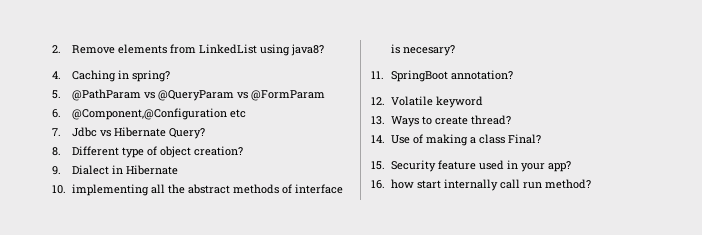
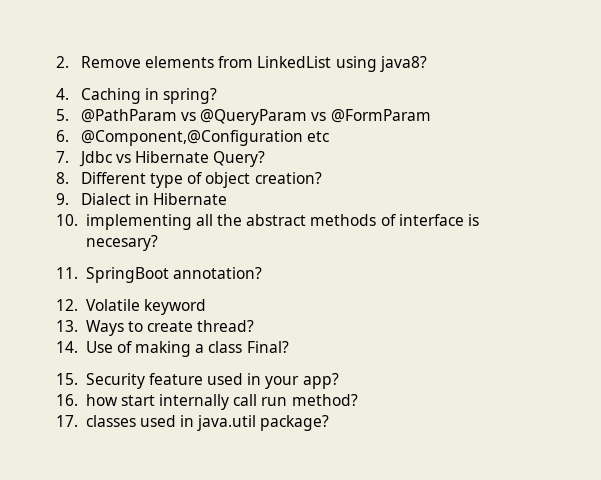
+ 17. classes used in java.util package?

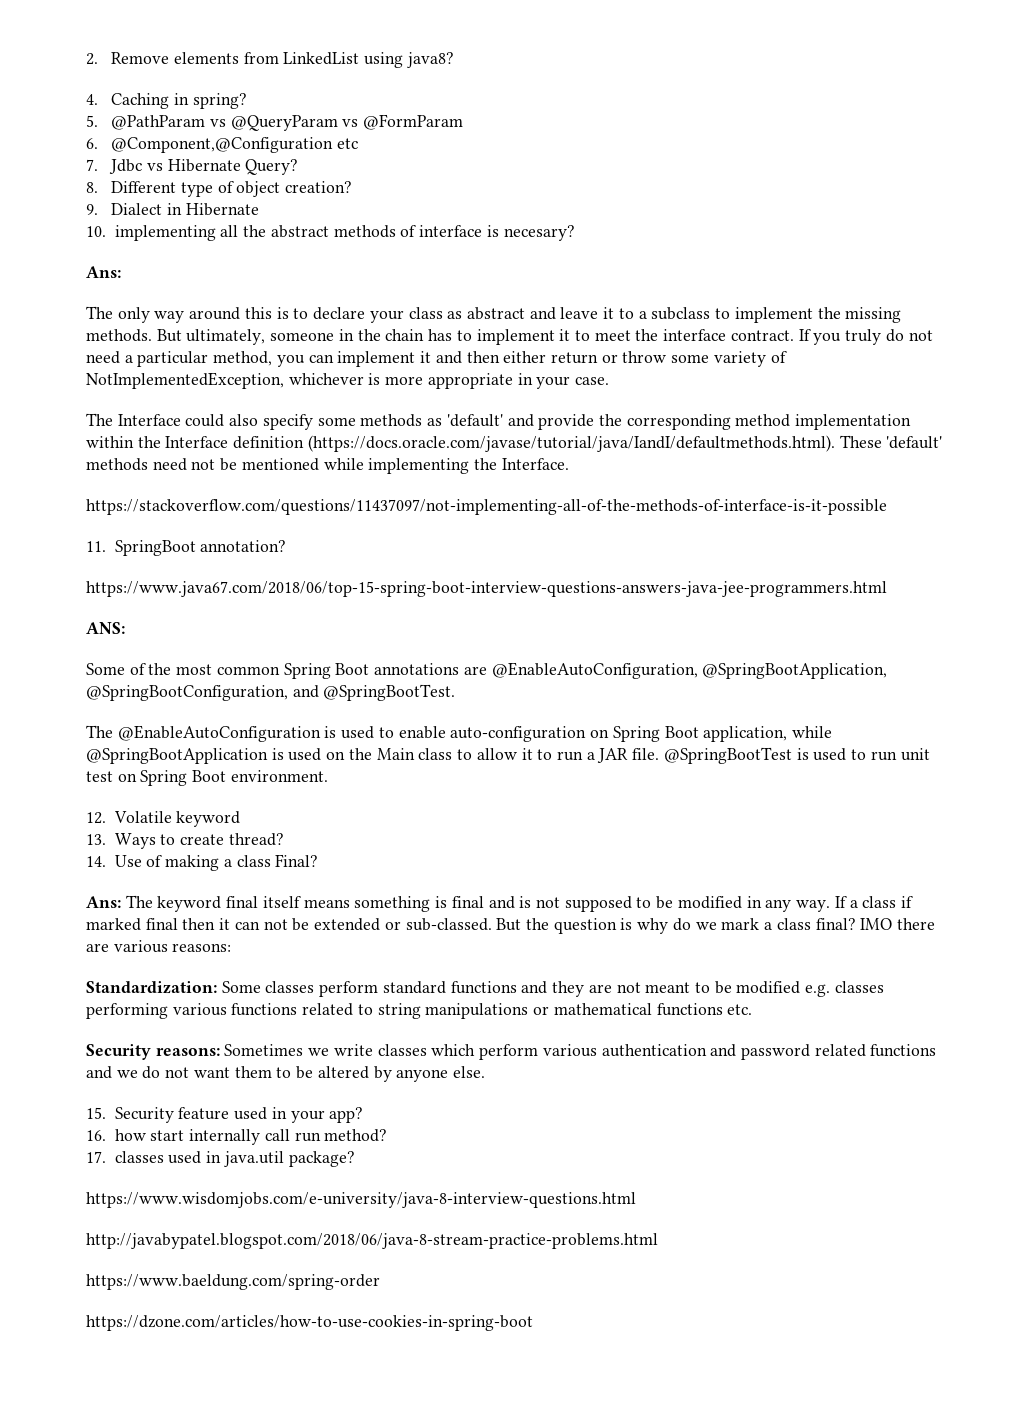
  10. implementing all the abstract methods of interface is necesary?
+ Ans:
+ The only way around this is to declare your class as abstract and leave it to a subclass to implement the missing methods. But ultimately, someone in the chain has to implement it to meet the interface contract. If you truly do not need a particular method, you can implement it and then either return or throw some variety of NotImplementedException, whichever is more appropriate in your case.
+ The Interface could also specify some methods as 'default' and provide the corresponding method implementation within the Interface definition (https://docs.oracle.com/javase/tutorial/java/IandI/defaultmethods.html). These 'default' methods need not be mentioned while implementing the Interface.
+ https://stackoverflow.com/questions/11437097/not-implementing-all-of-the-methods-of-interface-is-it-possible
  11. SpringBoot annotation?
+ https://www.java67.com/2018/06/top-15-spring-boot-interview-questions-answers-java-jee-programmers.html
+ ANS:
+ Some of the most common Spring Boot annotations are @EnableAutoConfiguration, @SpringBootApplication, @SpringBootConfiguration, and @SpringBootTest.
+ The @EnableAutoConfiguration is used to enable auto-configuration on Spring Boot application, while @SpringBootApplication is used on the Main class to allow it to run a JAR file. @SpringBootTest is used to run unit test on Spring Boot environment.
+ Ans: The keyword final itself means something is final and is not supposed to be modified in any way. If a class if marked final then it can not be extended or sub-classed. But the question is why do we mark a class final? IMO there are various reasons:
+ Standardization: Some classes perform standard functions and they are not meant to be modified e.g. classes performing various functions related to string manipulations or mathematical functions etc.
+ Security reasons: Sometimes we write classes which perform various authentication and password related functions and we do not want them to be altered by anyone else.
+ https://www.wisdomjobs.com/e-university/java-8-interview-questions.html
+ http://javabypatel.blogspot.com/2018/06/java-8-stream-practice-problems.html
+ https://www.baeldung.com/spring-order
+ https://dzone.com/articles/how-to-use-cookies-in-spring-boot

